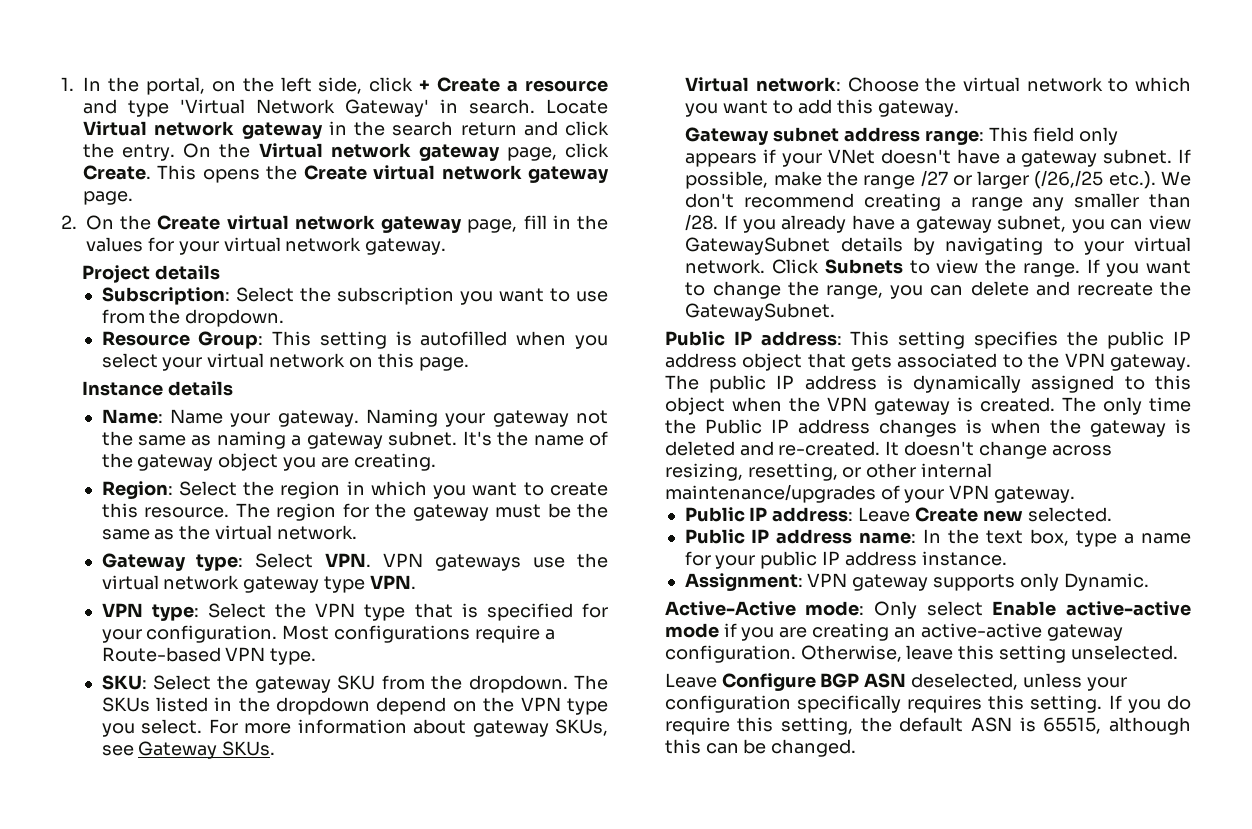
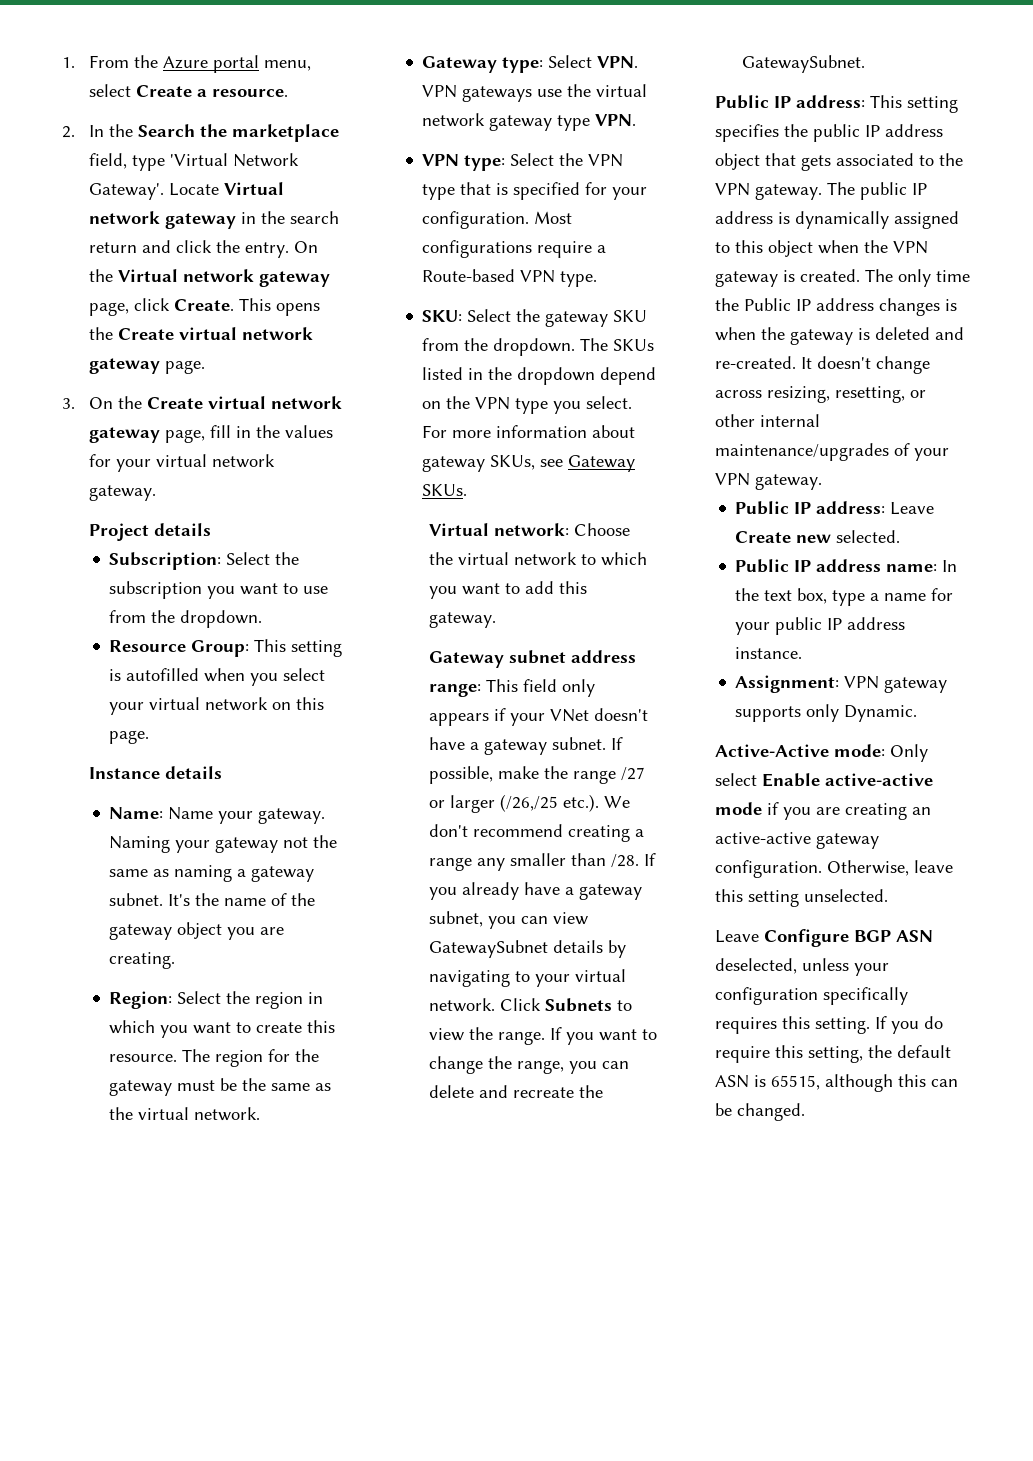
- 1. In the portal, on the left side, click + Create a resource and type 'Virtual Network Gateway' in search.
+ 1. From the Azure portal menu, select Create a resource.
+ 2. In the Search the marketplace field, type 'Virtual Network Gateway'.
- 2. On the Create virtual network gateway page, fill in the values for your virtual network gateway.
+ 3. On the Create virtual network gateway page, fill in the values for your virtual network gateway.

